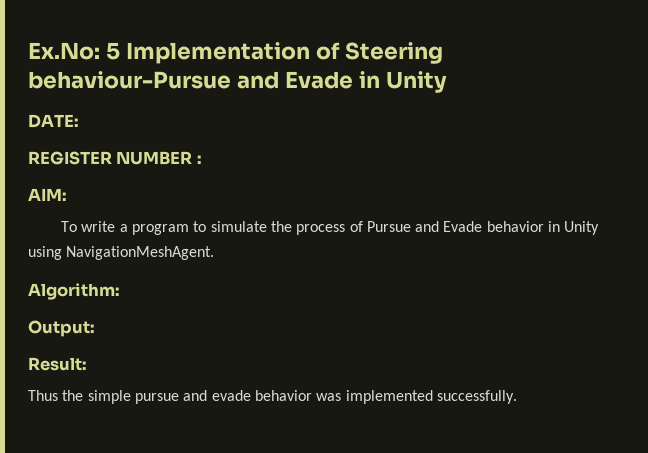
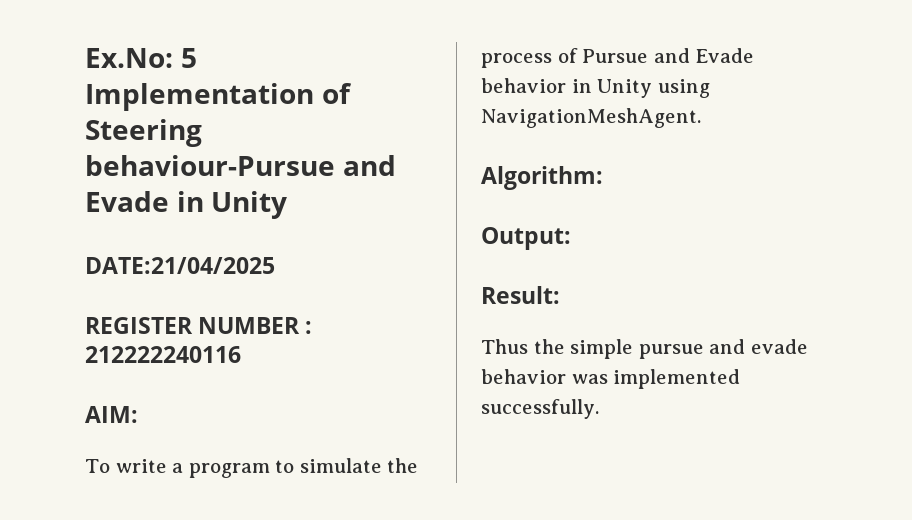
- DATE:
+ DATE:21/04/2025
- REGISTER NUMBER :
+ REGISTER NUMBER : 212222240116

